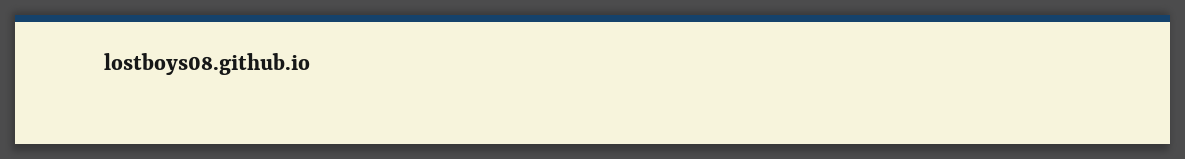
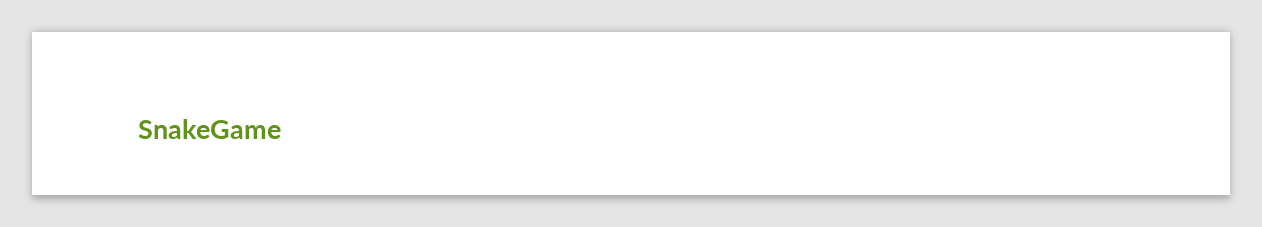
- lostboys08.github.io
+ SnakeGame

